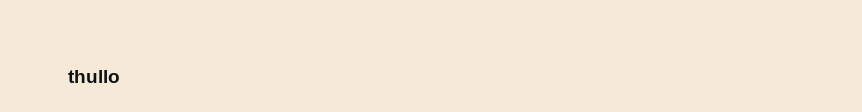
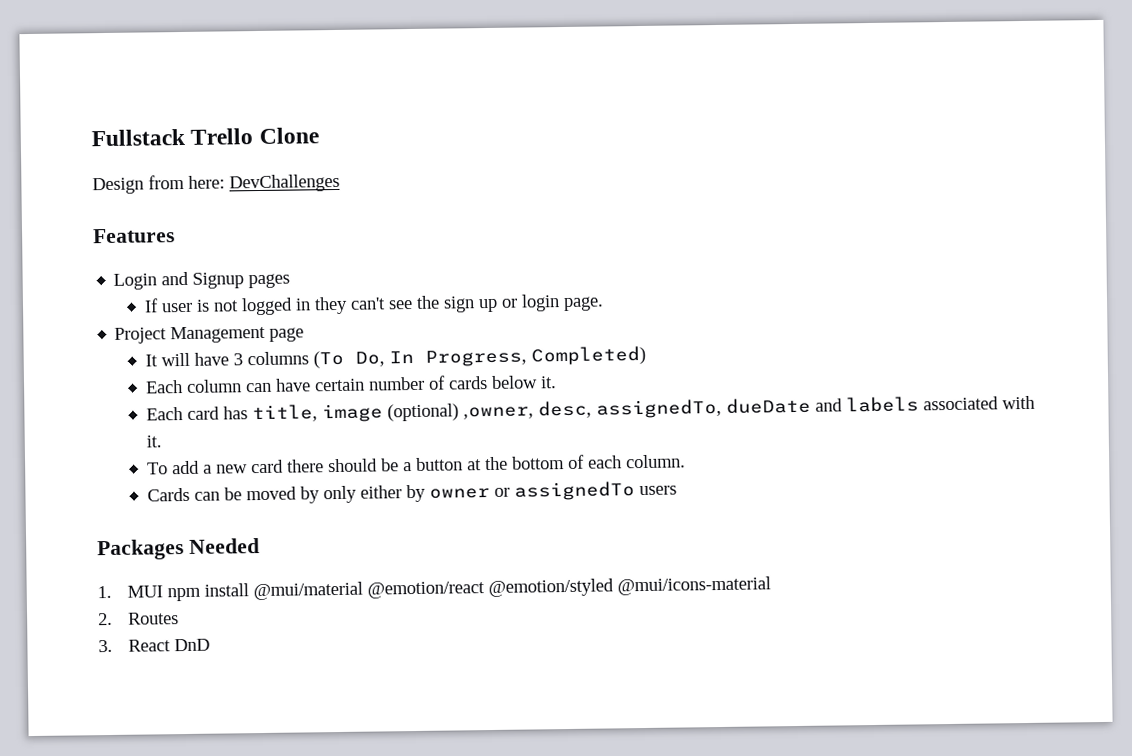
- thullo
+ Fullstack Trello Clone
+ Design from here: DevChallenges
+ Features
+ Login and Signup pages
+ If user is not logged in they can't see the sign up or login page.
+ Project Management page
+ It will have 3 columns (To Do, In Progress, Completed)
+ Each column can have certain number of cards below it.
+ Each card has title, image (optional) ,owner, desc, assignedTo, dueDate and labels associated with it.
+ To add a new card there should be a button at the bottom of each column.
+ Cards can be moved by only either by owner or assignedTo users
+ Packages Needed
+ 1. MUI npm install @mui/material @emotion/react @emotion/styled @mui/icons-material
+ 2. Routes
+ 3. React DnD

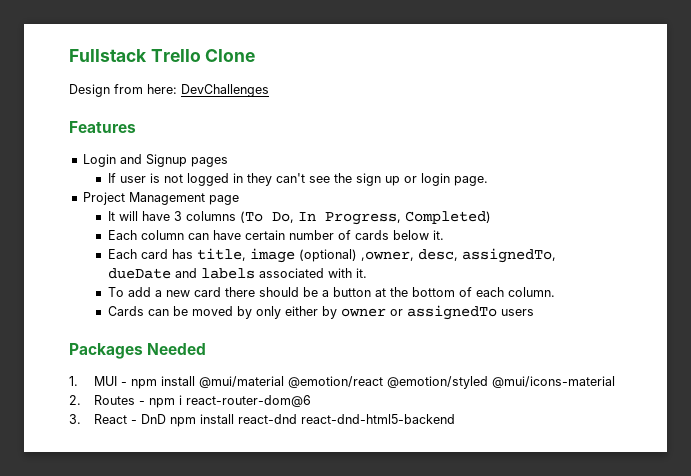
- 1. MUI npm install @mui/material @emotion/react @emotion/styled @mui/icons-material
+ 1. MUI - npm install @mui/material @emotion/react @emotion/styled @mui/icons-material
- 2. Routes
- 3. React DnD
+ 2. Routes - npm i react-router-dom@6
+ 3. React - DnD npm install react-dnd react-dnd-html5-backend

